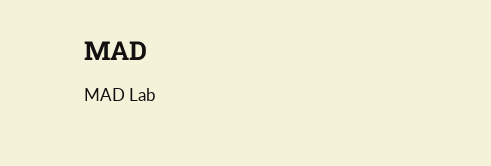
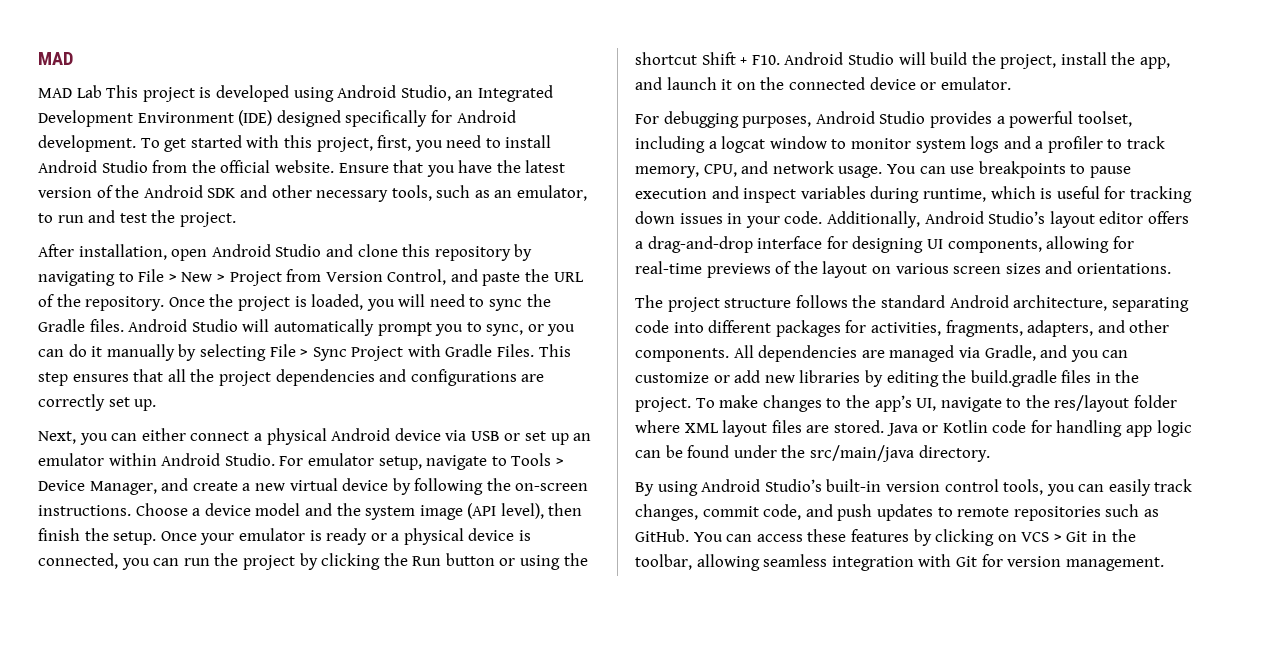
- MAD Lab
+ MAD Lab This project is developed using Android Studio, an Integrated Development Environment (IDE) designed specifically for Android development. To get started with this project, first, you need to install Android Studio from the official website. Ensure that you have the latest version of the Android SDK and other necessary tools, such as an emulator, to run and test the project.
+ After installation, open Android Studio and clone this repository by navigating to File > New > Project from Version Control, and paste the URL of the repository. Once the project is loaded, you will need to sync the Gradle files. Android Studio will automatically prompt you to sync, or you can do it manually by selecting File > Sync Project with Gradle Files. This step ensures that all the project dependencies and configurations are correctly set up.
+ Next, you can either connect a physical Android device via USB or set up an emulator within Android Studio. For emulator setup, navigate to Tools > Device Manager, and create a new virtual device by following the on-screen instructions. Choose a device model and the system image (API level), then finish the setup. Once your emulator is ready or a physical device is connected, you can run the project by clicking the Run button or using the shortcut Shift + F10. Android Studio will build the project, install the app, and launch it on the connected device or emulator.
+ For debugging purposes, Android Studio provides a powerful toolset, including a logcat window to monitor system logs and a profiler to track memory, CPU, and network usage. You can use breakpoints to pause execution and inspect variables during runtime, which is useful for tracking down issues in your code. Additionally, Android Studio’s layout editor offers a drag-and-drop interface for designing UI components, allowing for real-time previews of the layout on various screen sizes and orientations.
+ The project structure follows the standard Android architecture, separating code into different packages for activities, fragments, adapters, and other components. All dependencies are managed via Gradle, and you can customize or add new libraries by editing the build.gradle files in the project. To make changes to the app’s UI, navigate to the res/layout folder where XML layout files are stored. Java or Kotlin code for handling app logic can be found under the src/main/java directory.
+ By using Android Studio’s built-in version control tools, you can easily track changes, commit code, and push updates to remote repositories such as GitHub. You can access these features by clicking on VCS > Git in the toolbar, allowing seamless integration with Git for version management.

